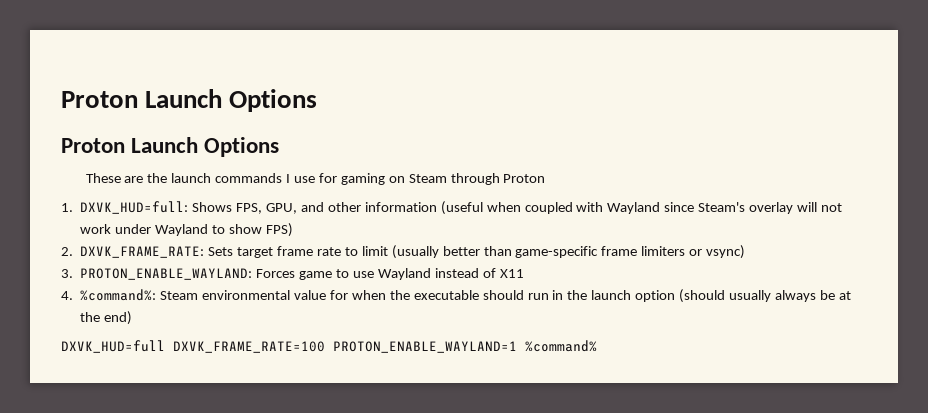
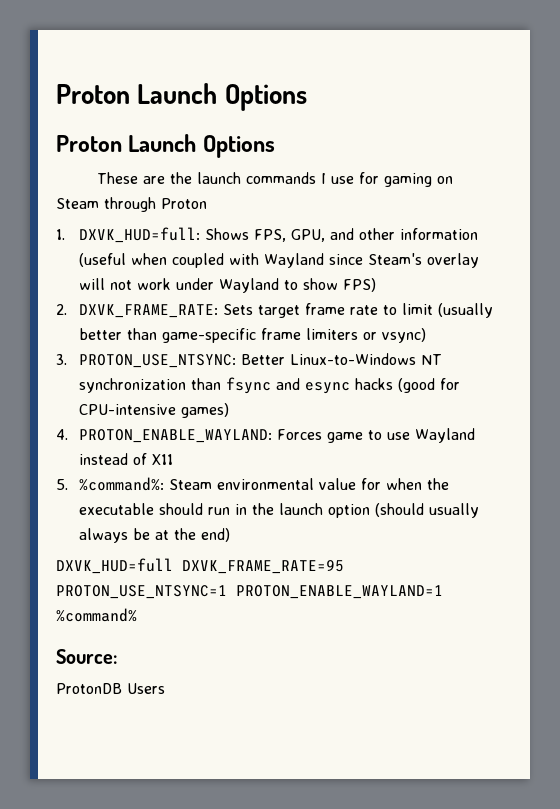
- 3. PROTON_ENABLE_WAYLAND: Forces game to use Wayland instead of X11
+ 3. PROTON_USE_NTSYNC: Better Linux-to-Windows NT synchronization than fsync and esync hacks (good for CPU-intensive games)
+ 4. PROTON_ENABLE_WAYLAND: Forces game to use Wayland instead of X11
- 4. %command%: Steam environmental value for when the executable should run in the launch option (should usually always be at the end)
+ 5. %command%: Steam environmental value for when the executable should run in the launch option (should usually always be at the end)
- DXVK_HUD=full DXVK_FRAME_RATE=100 PROTON_ENABLE_WAYLAND=1 %command%
+ DXVK_HUD=full DXVK_FRAME_RATE=95 PROTON_USE_NTSYNC=1 PROTON_ENABLE_WAYLAND=1 %command%
+ Source:
+ ProtonDB Users

